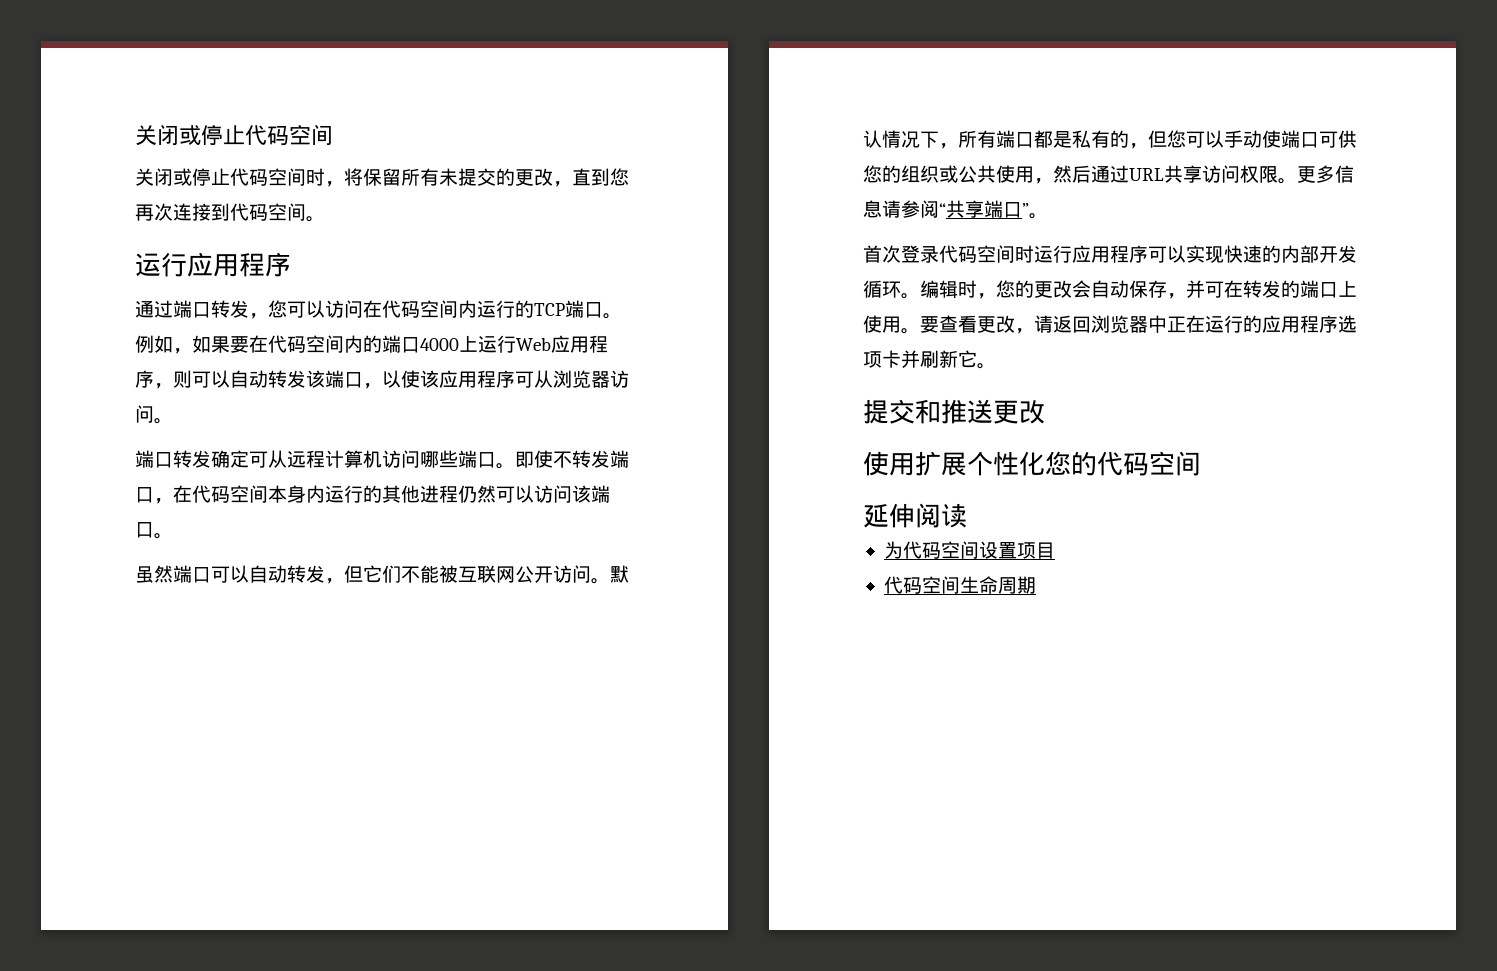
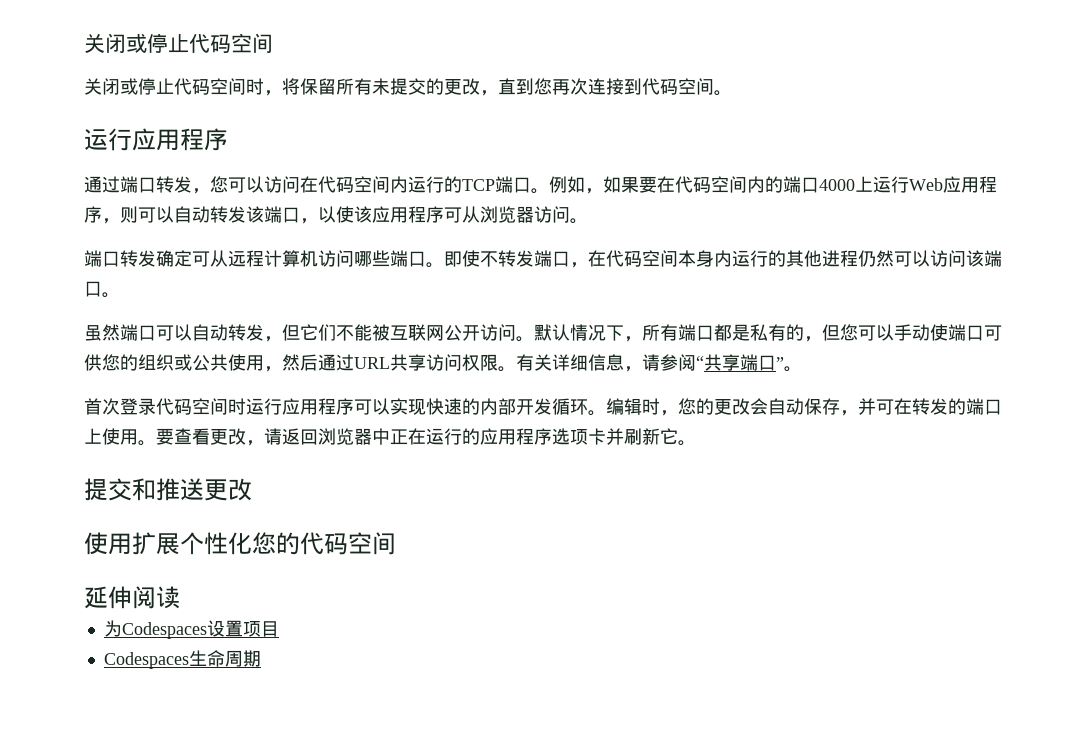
- 更多信息请参阅“共享端口”。
+ 有关详细信息，请参阅“共享端口”。
- 为代码空间设置项目
+ 为Codespaces设置项目
- 代码空间生命周期
+ Codespaces生命周期

